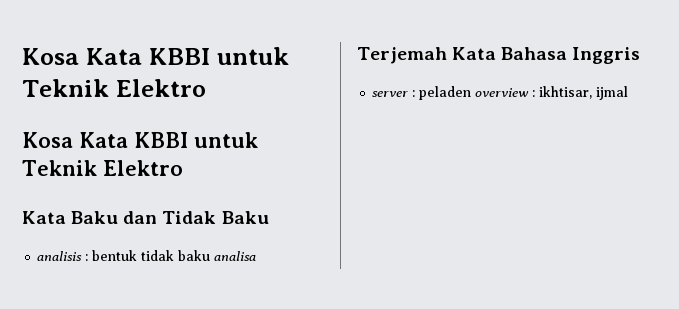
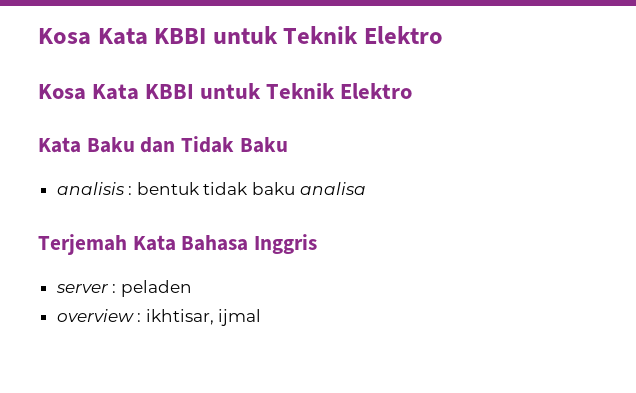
- server : peladen overview : ikhtisar, ijmal
+ server : peladen
+ overview : ikhtisar, ijmal

